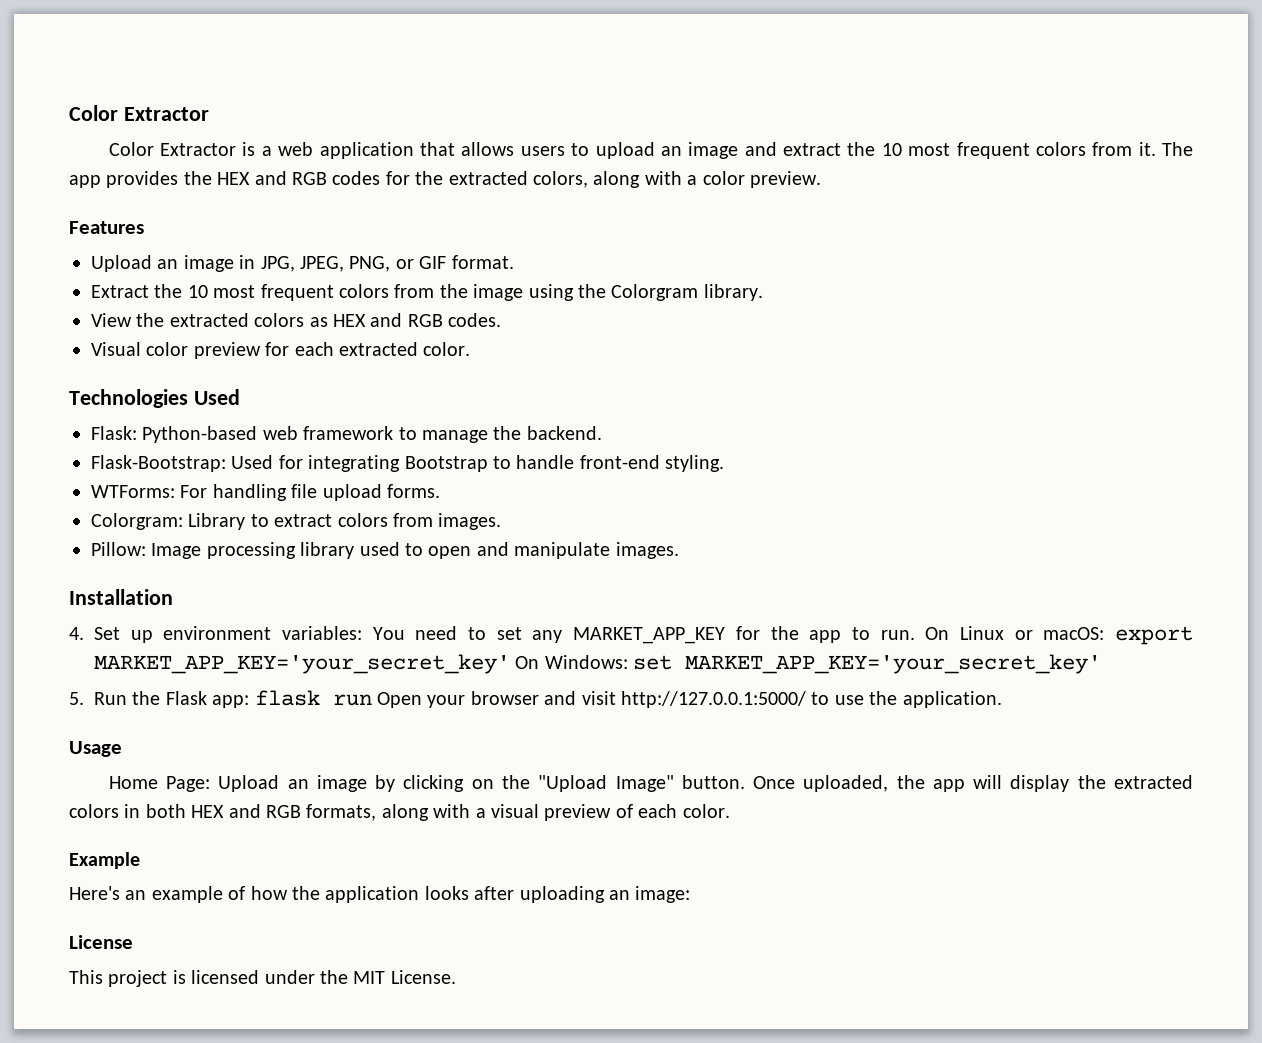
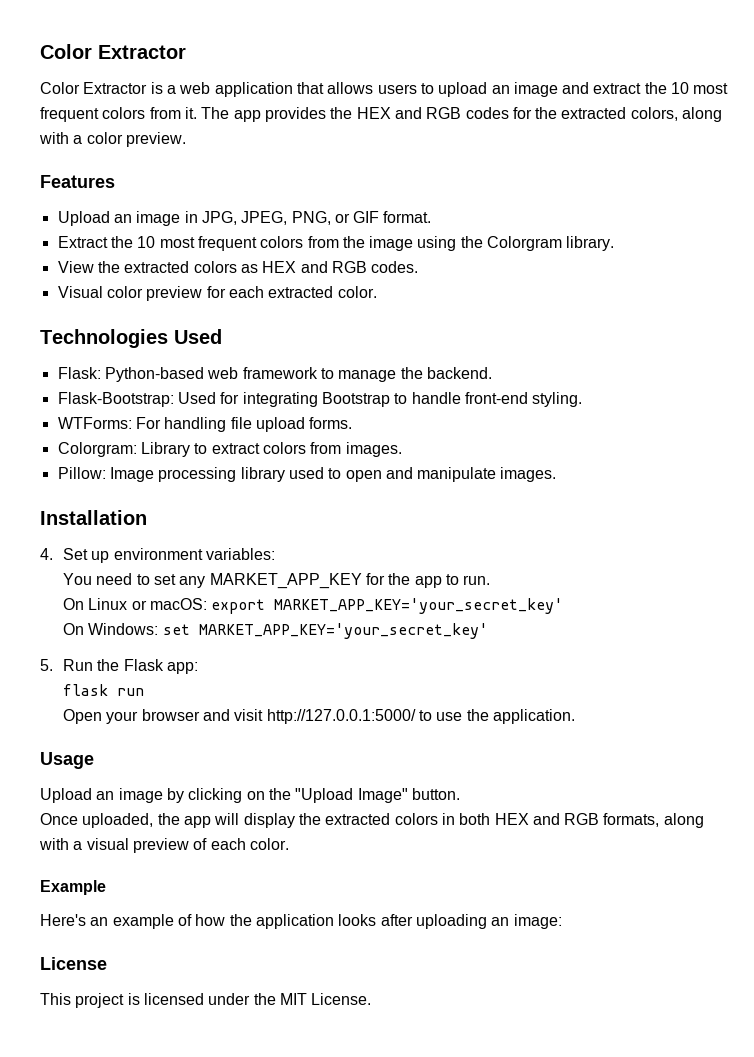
- 4. Set up environment variables: You need to set any MARKET_APP_KEY for the app to run. On Linux or macOS: export MARKET_APP_KEY='your_secret_key' On Windows: set MARKET_APP_KEY='your_secret_key'
+ 4. Set up environment variables:
+ You need to set any MARKET_APP_KEY for the app to run.
+ On Linux or macOS: export MARKET_APP_KEY='your_secret_key'
+ On Windows: set MARKET_APP_KEY='your_secret_key'
- 5. Run the Flask app: flask run Open your browser and visit http://127.0.0.1:5000/ to use the application.
+ 5. Run the Flask app:
+ flask run
+ Open your browser and visit http://127.0.0.1:5000/ to use the application.
- Home Page: Upload an image by clicking on the "Upload Image" button. Once uploaded, the app will display the extracted colors in both HEX and RGB formats, along with a visual preview of each color.
+ Upload an image by clicking on the "Upload Image" button.
+ Once uploaded, the app will display the extracted colors in both HEX and RGB formats, along with a visual preview of each color.

